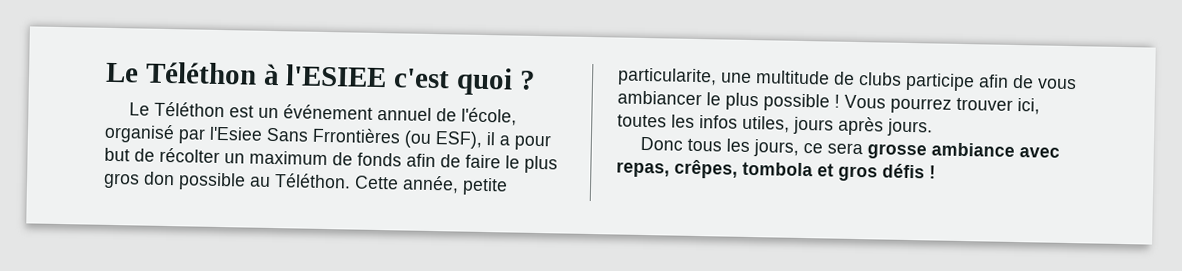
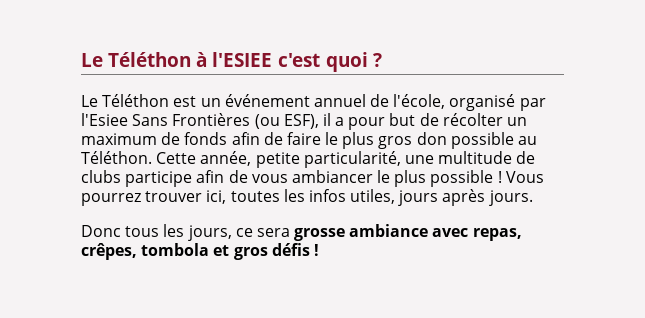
- Le Téléthon est un événement annuel de l'école, organisé par l'Esiee Sans Frrontières (ou ESF), il a pour but de récolter un maximum de fonds afin de faire le plus gros don possible au Téléthon.
+ Le Téléthon est un événement annuel de l'école, organisé par l'Esiee Sans Frontières (ou ESF), il a pour but de récolter un maximum de fonds afin de faire le plus gros don possible au Téléthon.
- Cette année, petite particularite, une multitude de clubs participe afin de vous ambiancer le plus possible !
+ Cette année, petite particularité, une multitude de clubs participe afin de vous ambiancer le plus possible !

